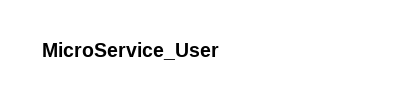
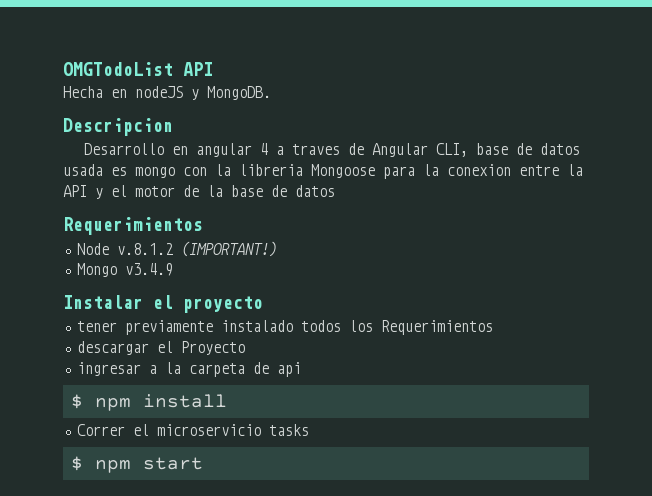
- MicroService_User
+ OMGTodoList API
+ Hecha en nodeJS y MongoDB.
+ Descripcion
+ Desarrollo en angular 4 a traves de Angular CLI, base de datos usada es mongo con la libreria Mongoose para la conexion entre la API y el motor de la base de datos
+ Requerimientos
+ Node v.8.1.2 (IMPORTANT!)
+ Mongo v3.4.9
+ Instalar el proyecto
+ tener previamente instalado todos los Requerimientos
+ descargar el Proyecto
+ ingresar a la carpeta de api
+ $ npm install
+ Correr el microservicio tasks
+ $ npm start

